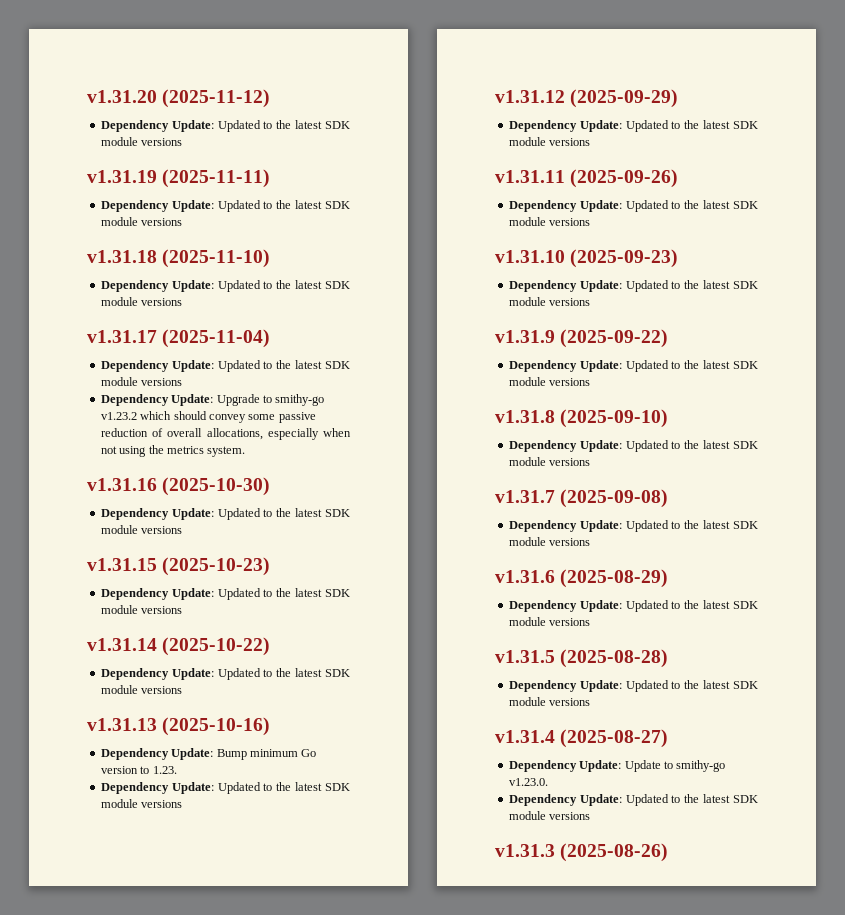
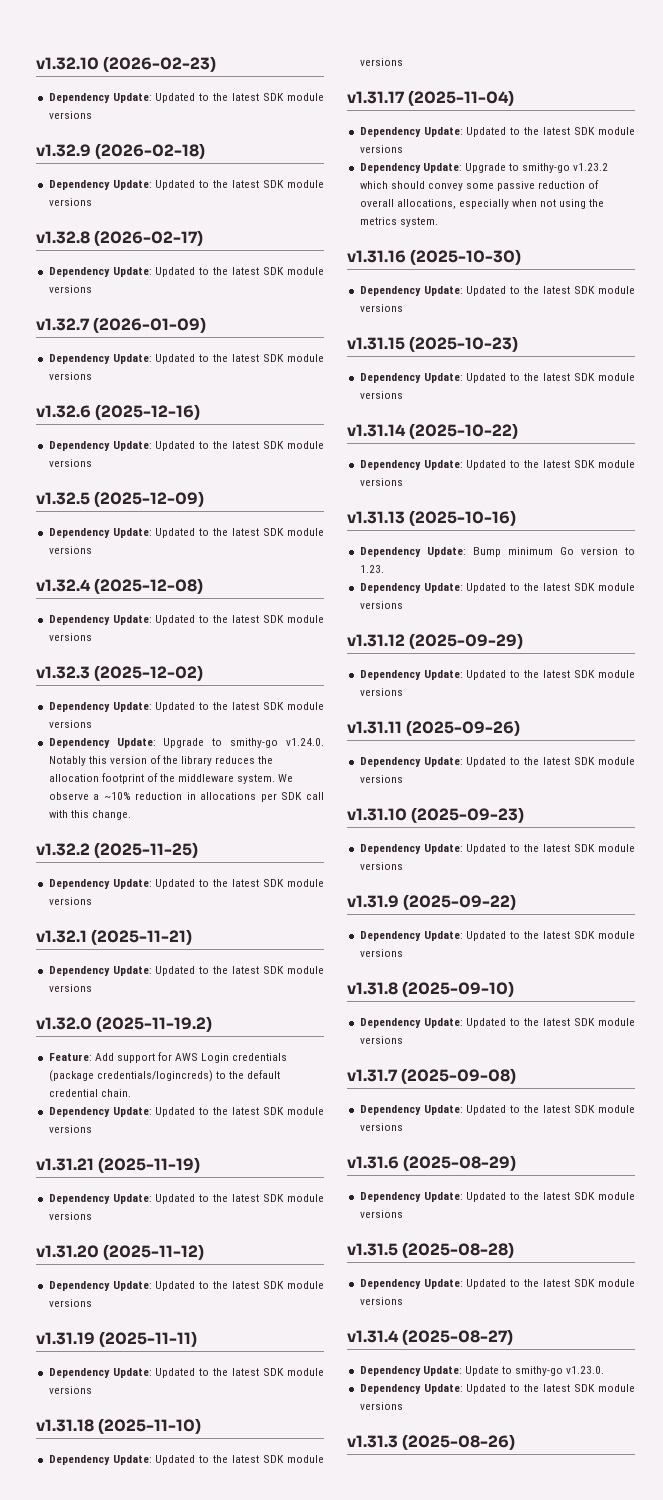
+ v1.32.10 (2026-02-23)
+ Dependency Update: Updated to the latest SDK module versions
+ v1.32.9 (2026-02-18)
+ Dependency Update: Updated to the latest SDK module versions
+ v1.32.8 (2026-02-17)
+ Dependency Update: Updated to the latest SDK module versions
+ v1.32.7 (2026-01-09)
+ Dependency Update: Updated to the latest SDK module versions
+ v1.32.6 (2025-12-16)
+ Dependency Update: Updated to the latest SDK module versions
+ v1.32.5 (2025-12-09)
+ Dependency Update: Updated to the latest SDK module versions
+ v1.32.4 (2025-12-08)
+ Dependency Update: Updated to the latest SDK module versions
+ v1.32.3 (2025-12-02)
+ Dependency Update: Updated to the latest SDK module versions
+ Dependency Update: Upgrade to smithy-go v1.24.0. Notably this version of the library reduces the allocation footprint of the middleware system. We observe a ~10% reduction in allocations per SDK call with this change.
+ v1.32.2 (2025-11-25)
+ Dependency Update: Updated to the latest SDK module versions
+ v1.32.1 (2025-11-21)
+ Dependency Update: Updated to the latest SDK module versions
+ v1.32.0 (2025-11-19.2)
+ Feature: Add support for AWS Login credentials (package credentials/logincreds) to the default credential chain.
+ Dependency Update: Updated to the latest SDK module versions
+ v1.31.21 (2025-11-19)
+ Dependency Update: Updated to the latest SDK module versions

